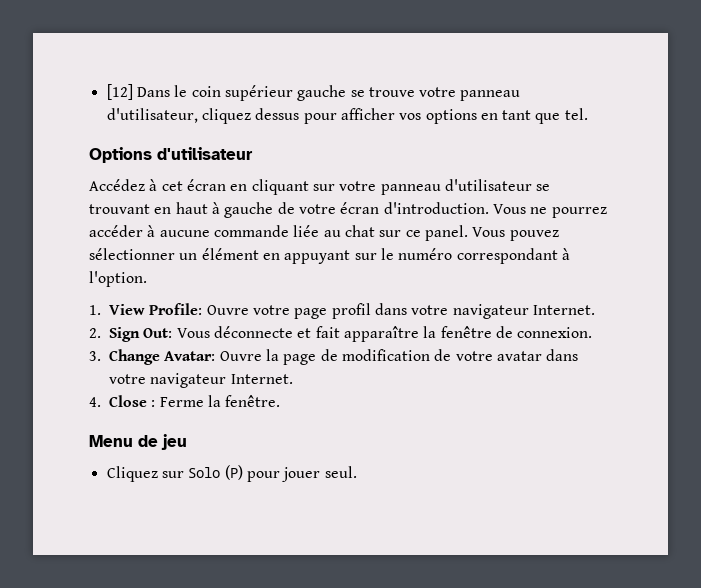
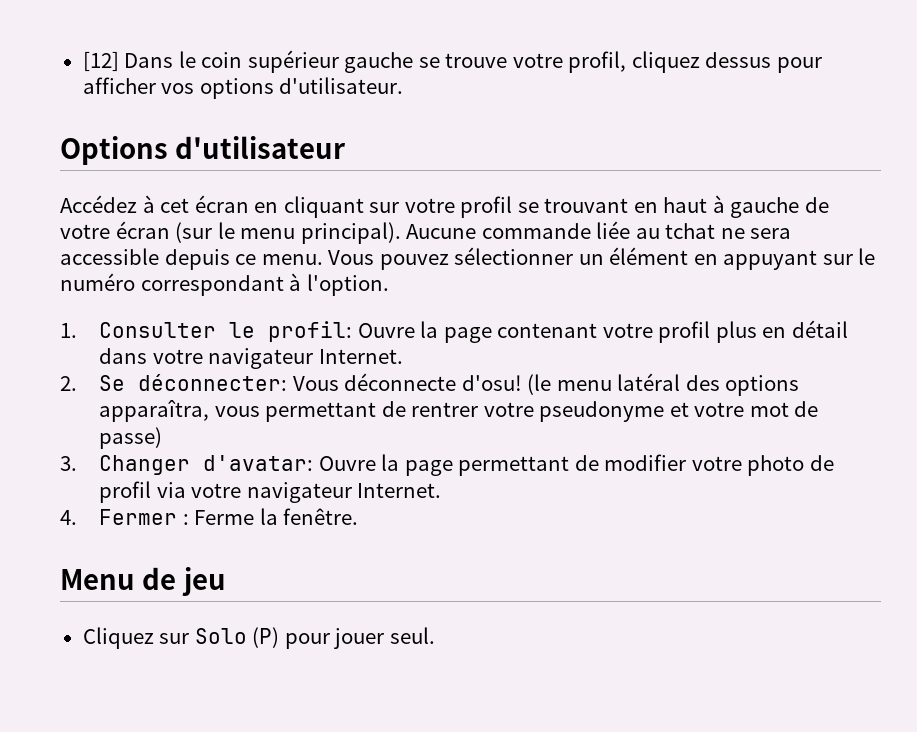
- [12] Dans le coin supérieur gauche se trouve votre panneau d'utilisateur, cliquez dessus pour afficher vos options en tant que tel.
+ [12] Dans le coin supérieur gauche se trouve votre profil, cliquez dessus pour afficher vos options d'utilisateur.
- Accédez à cet écran en cliquant sur votre panneau d'utilisateur se trouvant en haut à gauche de votre écran d'introduction. Vous ne pourrez accéder à aucune commande liée au chat sur ce panel.
+ Accédez à cet écran en cliquant sur votre profil se trouvant en haut à gauche de votre écran (sur le menu principal). Aucune commande liée au tchat ne sera accessible depuis ce menu.
- 1. View Profile: Ouvre votre page profil dans votre navigateur Internet.
+ 1. Consulter le profil: Ouvre la page contenant votre profil plus en détail dans votre navigateur Internet.
- 2. Sign Out: Vous déconnecte et fait apparaître la fenêtre de connexion.
+ 2. Se déconnecter: Vous déconnecte d'osu! (le menu latéral des options apparaîtra, vous permettant de rentrer votre pseudonyme et votre mot de passe)
- 3. Change Avatar: Ouvre la page de modification de votre avatar dans votre navigateur Internet.
+ 3. Changer d'avatar: Ouvre la page permettant de modifier votre photo de profil via votre navigateur Internet.
- 4. Close : Ferme la fenêtre.
+ 4. Fermer : Ferme la fenêtre.

